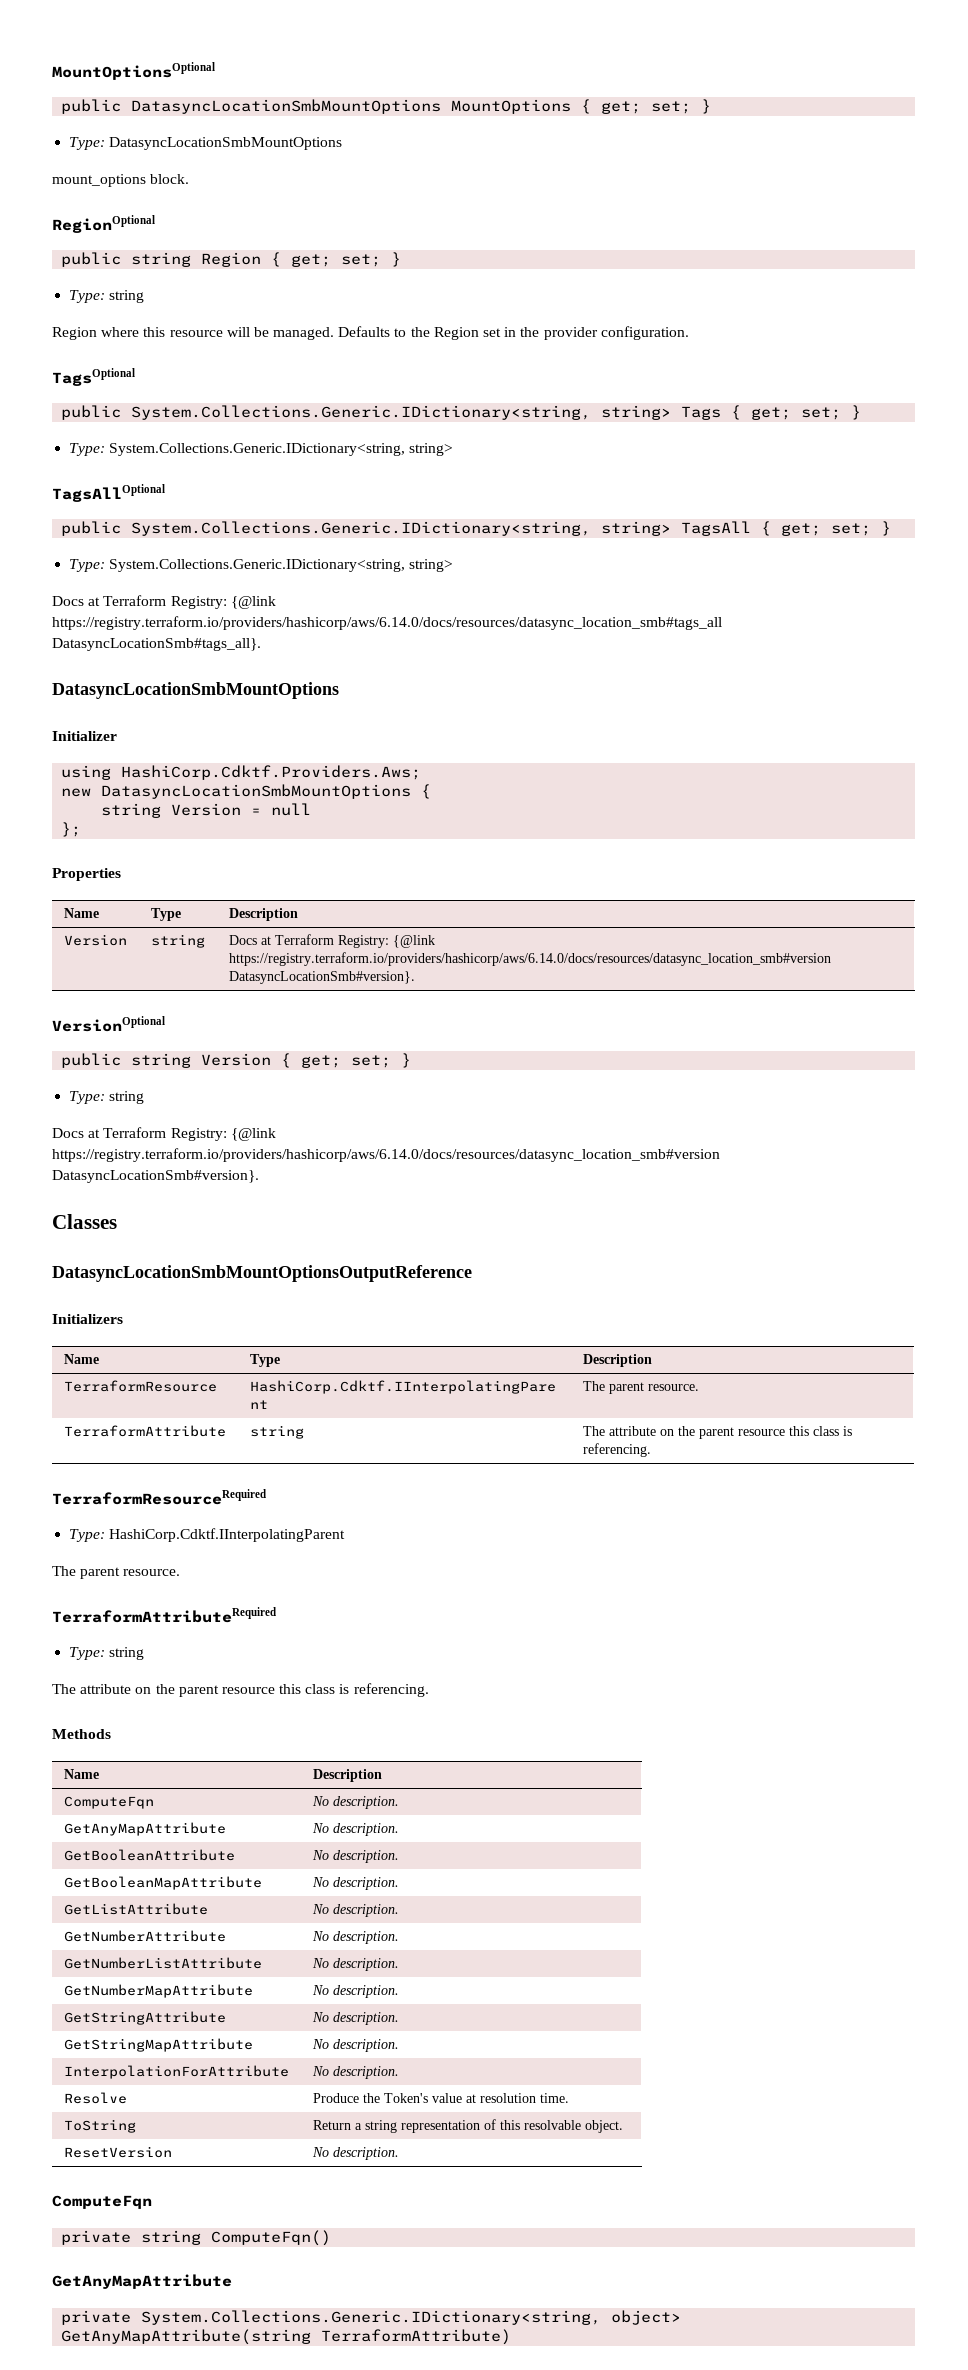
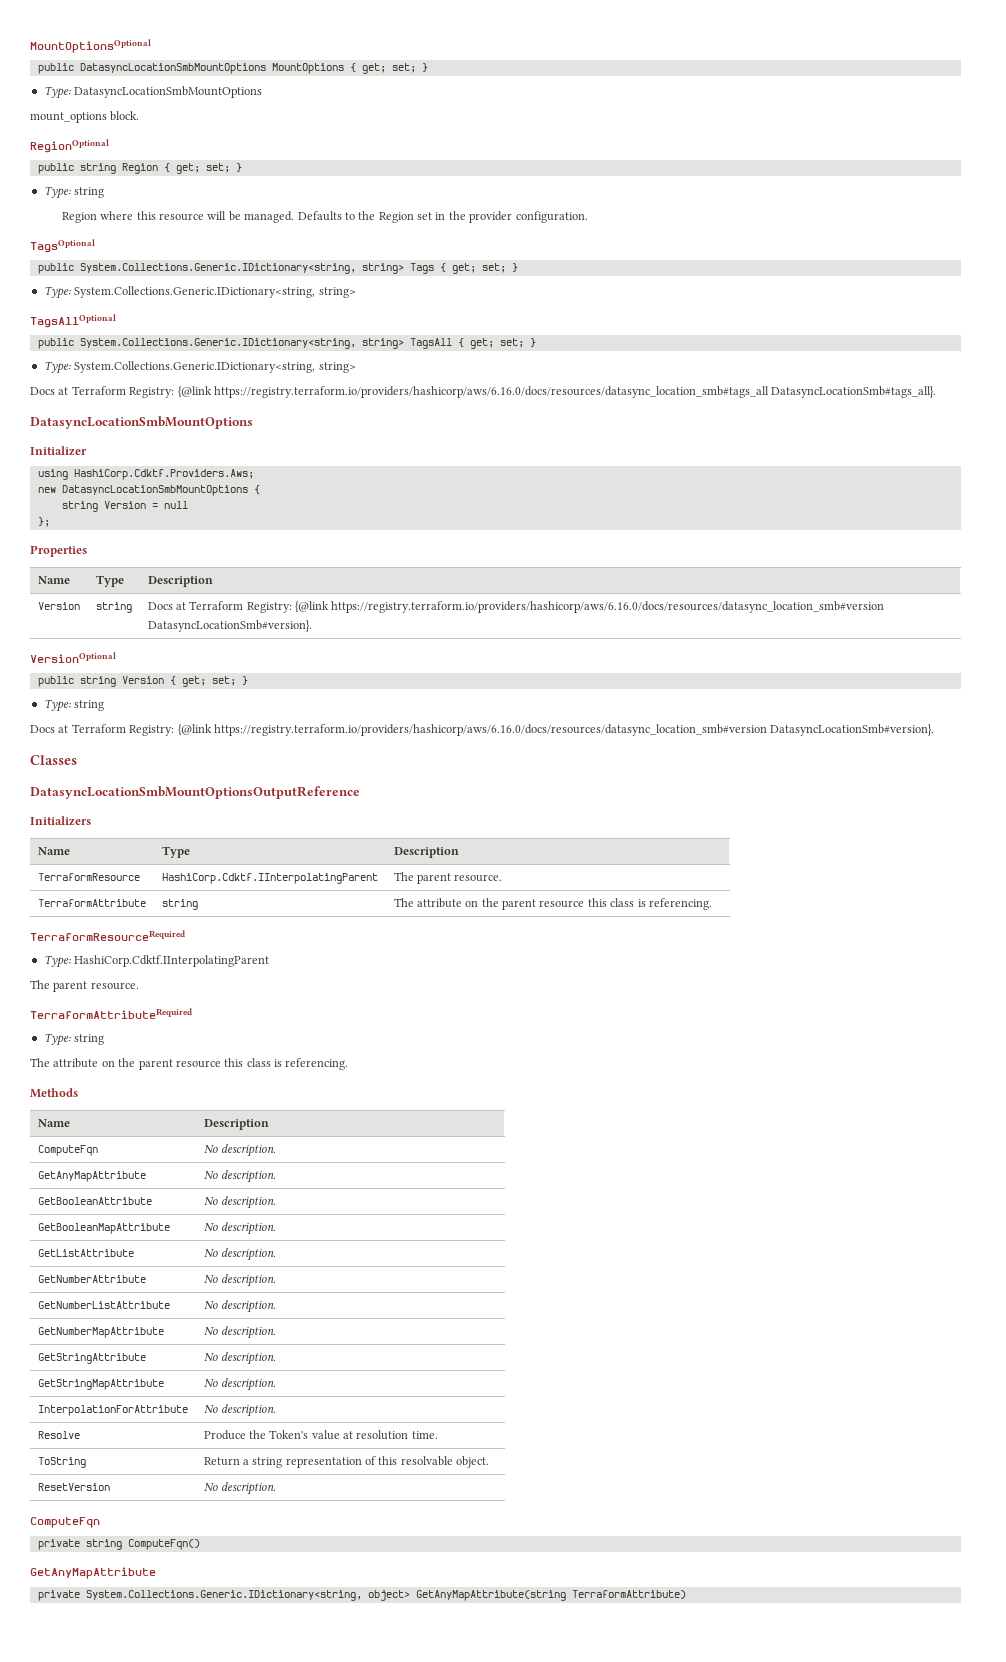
- Docs at Terraform Registry: {@link https://registry.terraform.io/providers/hashicorp/aws/6.14.0/docs/resources/datasync_location_smb#tags_all DatasyncLocationSmb#tags_all}.
+ Docs at Terraform Registry: {@link https://registry.terraform.io/providers/hashicorp/aws/6.16.0/docs/resources/datasync_location_smb#tags_all DatasyncLocationSmb#tags_all}.
- Version | string | Docs at Terraform Registry: {@link https://registry.terraform.io/providers/hashicorp/aws/6.14.0/docs/resources/datasync_location_smb#version DatasyncLocationSmb#version}.
+ Version | string | Docs at Terraform Registry: {@link https://registry.terraform.io/providers/hashicorp/aws/6.16.0/docs/resources/datasync_location_smb#version DatasyncLocationSmb#version}.
  public string Version { get; set; }
  Type: string
- Docs at Terraform Registry: {@link https://registry.terraform.io/providers/hashicorp/aws/6.14.0/docs/resources/datasync_location_smb#version DatasyncLocationSmb#version}.
+ Docs at Terraform Registry: {@link https://registry.terraform.io/providers/hashicorp/aws/6.16.0/docs/resources/datasync_location_smb#version DatasyncLocationSmb#version}.

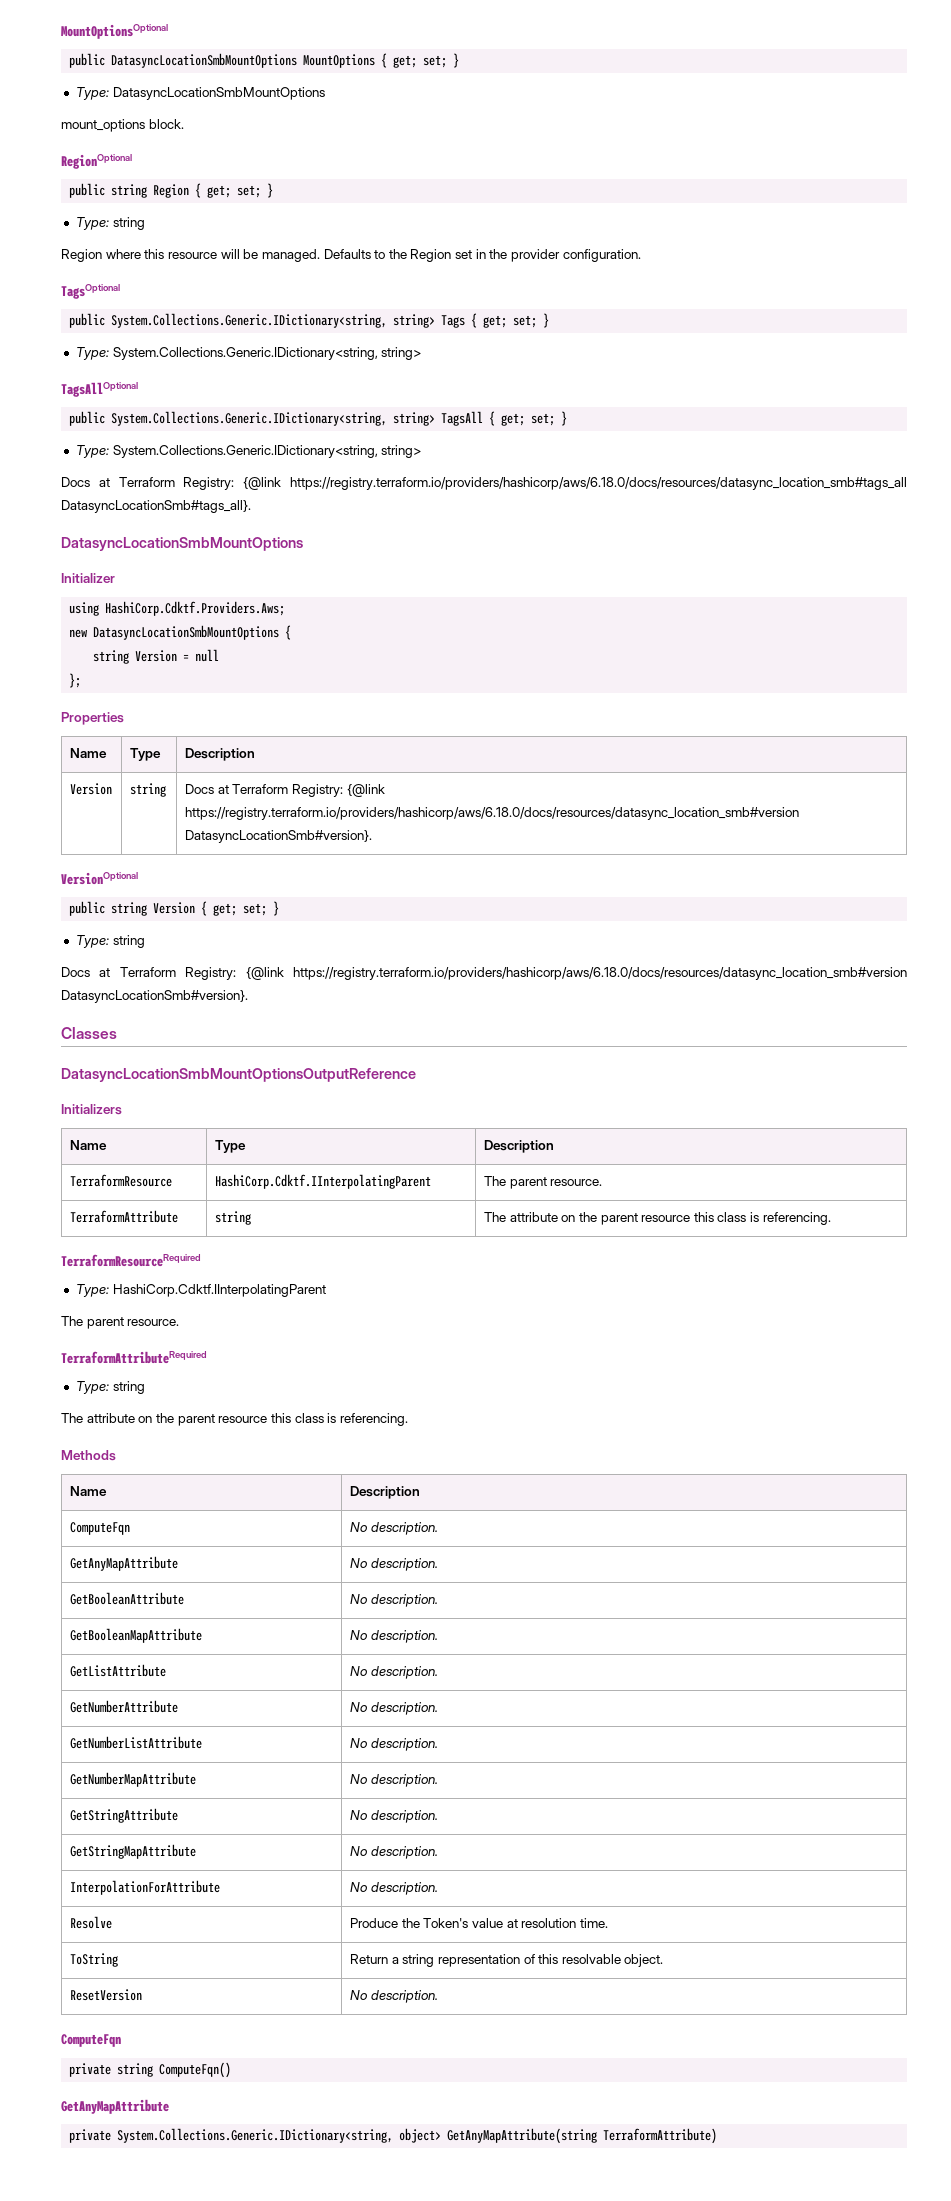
- Docs at Terraform Registry: {@link https://registry.terraform.io/providers/hashicorp/aws/6.16.0/docs/resources/datasync_location_smb#tags_all DatasyncLocationSmb#tags_all}.
+ Docs at Terraform Registry: {@link https://registry.terraform.io/providers/hashicorp/aws/6.18.0/docs/resources/datasync_location_smb#tags_all DatasyncLocationSmb#tags_all}.
- Version | string | Docs at Terraform Registry: {@link https://registry.terraform.io/providers/hashicorp/aws/6.16.0/docs/resources/datasync_location_smb#version DatasyncLocationSmb#version}.
+ Version | string | Docs at Terraform Registry: {@link https://registry.terraform.io/providers/hashicorp/aws/6.18.0/docs/resources/datasync_location_smb#version DatasyncLocationSmb#version}.
  public string Version { get; set; }
  Type: string
- Docs at Terraform Registry: {@link https://registry.terraform.io/providers/hashicorp/aws/6.16.0/docs/resources/datasync_location_smb#version DatasyncLocationSmb#version}.
+ Docs at Terraform Registry: {@link https://registry.terraform.io/providers/hashicorp/aws/6.18.0/docs/resources/datasync_location_smb#version DatasyncLocationSmb#version}.

